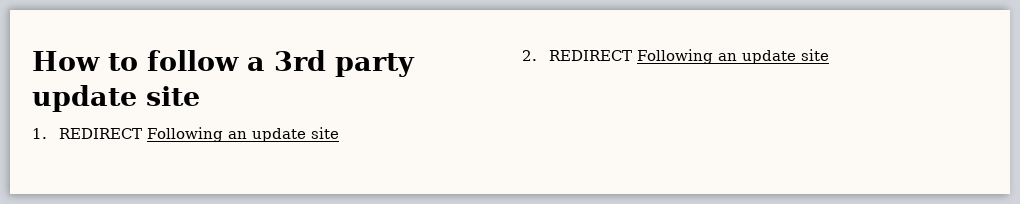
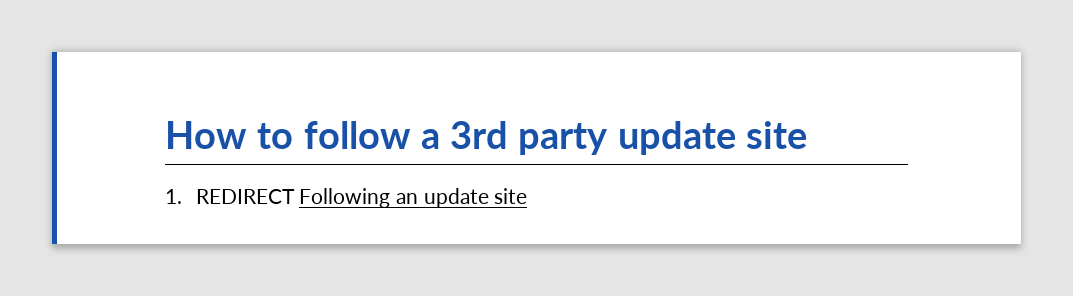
- 2. REDIRECT Following an update site

